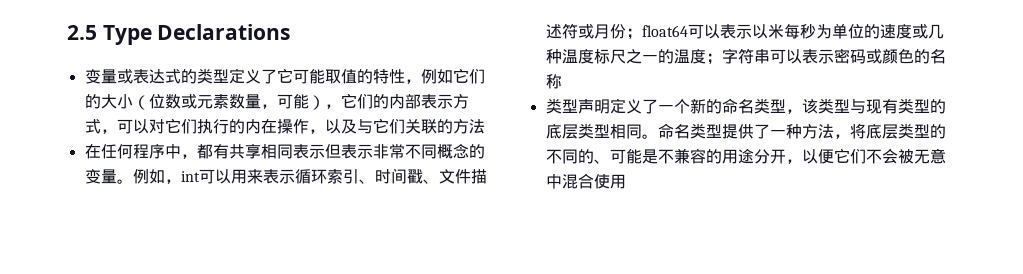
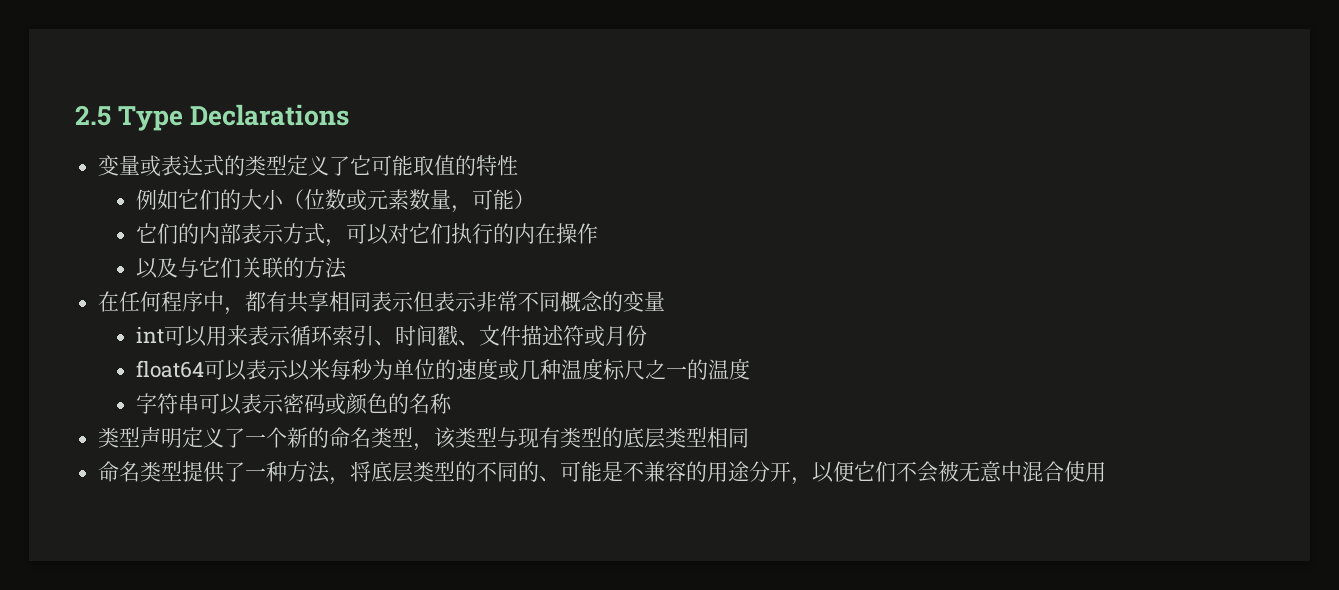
- 变量或表达式的类型定义了它可能取值的特性，例如它们的大小（位数或元素数量，可能），它们的内部表示方式，可以对它们执行的内在操作，以及与它们关联的方法
+ 变量或表达式的类型定义了它可能取值的特性
+ 例如它们的大小（位数或元素数量，可能）
+ 它们的内部表示方式，可以对它们执行的内在操作
+ 以及与它们关联的方法
- 在任何程序中，都有共享相同表示但表示非常不同概念的变量。例如，int可以用来表示循环索引、时间戳、文件描述符或月份；float64可以表示以米每秒为单位的速度或几种温度标尺之一的温度；字符串可以表示密码或颜色的名称
+ 在任何程序中，都有共享相同表示但表示非常不同概念的变量
+ int可以用来表示循环索引、时间戳、文件描述符或月份
+ float64可以表示以米每秒为单位的速度或几种温度标尺之一的温度
+ 字符串可以表示密码或颜色的名称
- 类型声明定义了一个新的命名类型，该类型与现有类型的底层类型相同。命名类型提供了一种方法，将底层类型的不同的、可能是不兼容的用途分开，以便它们不会被无意中混合使用
+ 类型声明定义了一个新的命名类型，该类型与现有类型的底层类型相同
+ 命名类型提供了一种方法，将底层类型的不同的、可能是不兼容的用途分开，以便它们不会被无意中混合使用

